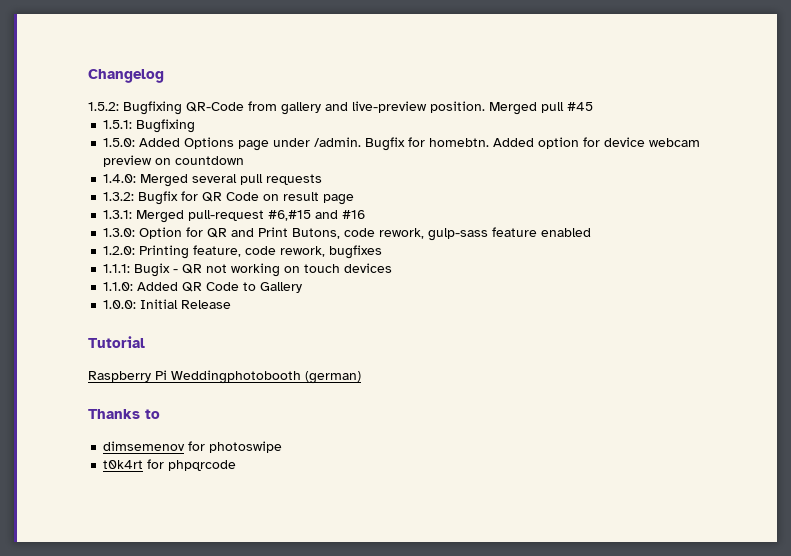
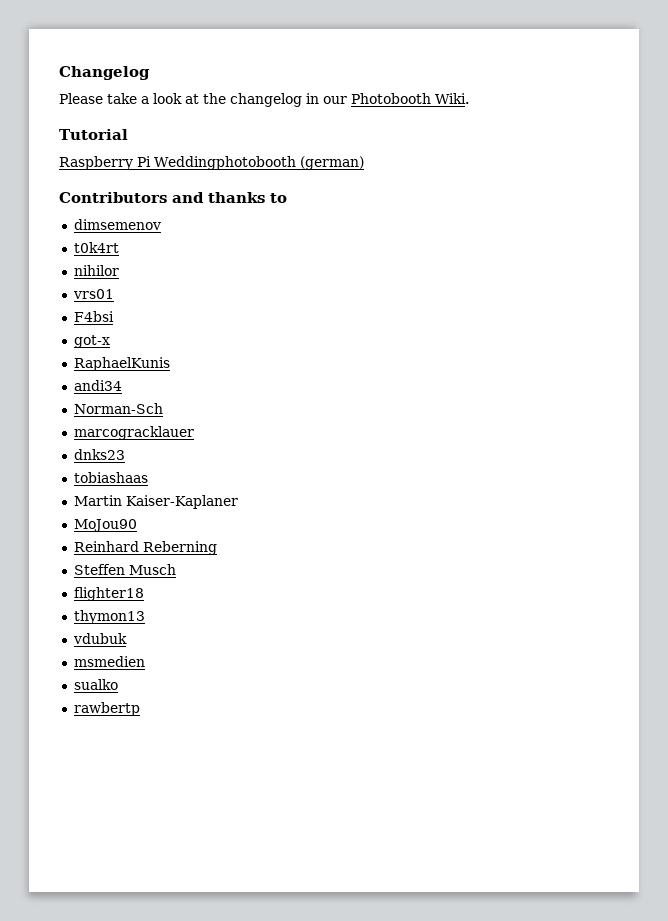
- 1.5.2: Bugfixing QR-Code from gallery and live-preview position. Merged pull #45
- 1.5.1: Bugfixing
- 1.5.0: Added Options page under /admin. Bugfix for homebtn. Added option for device webcam preview on countdown
- 1.4.0: Merged several pull requests
- 1.3.2: Bugfix for QR Code on result page
- 1.3.1: Merged pull-request #6,#15 and #16
- 1.3.0: Option for QR and Print Butons, code rework, gulp-sass feature enabled
- 1.2.0: Printing feature, code rework, bugfixes
- 1.1.1: Bugix - QR not working on touch devices
- 1.1.0: Added QR Code to Gallery
- 1.0.0: Initial Release
+ Please take a look at the changelog in our Photobooth Wiki.
- Thanks to
+ Contributors and thanks to
- dimsemenov for photoswipe
+ dimsemenov
- t0k4rt for phpqrcode
+ t0k4rt
+ nihilor
+ vrs01
+ F4bsi
+ got-x
+ RaphaelKunis
+ andi34
+ Norman-Sch
+ marcogracklauer
+ dnks23
+ tobiashaas
+ Martin Kaiser-Kaplaner
+ MoJou90
+ Reinhard Reberning
+ Steffen Musch
+ flighter18
+ thymon13
+ vdubuk
+ msmedien
+ sualko
+ rawbertp

